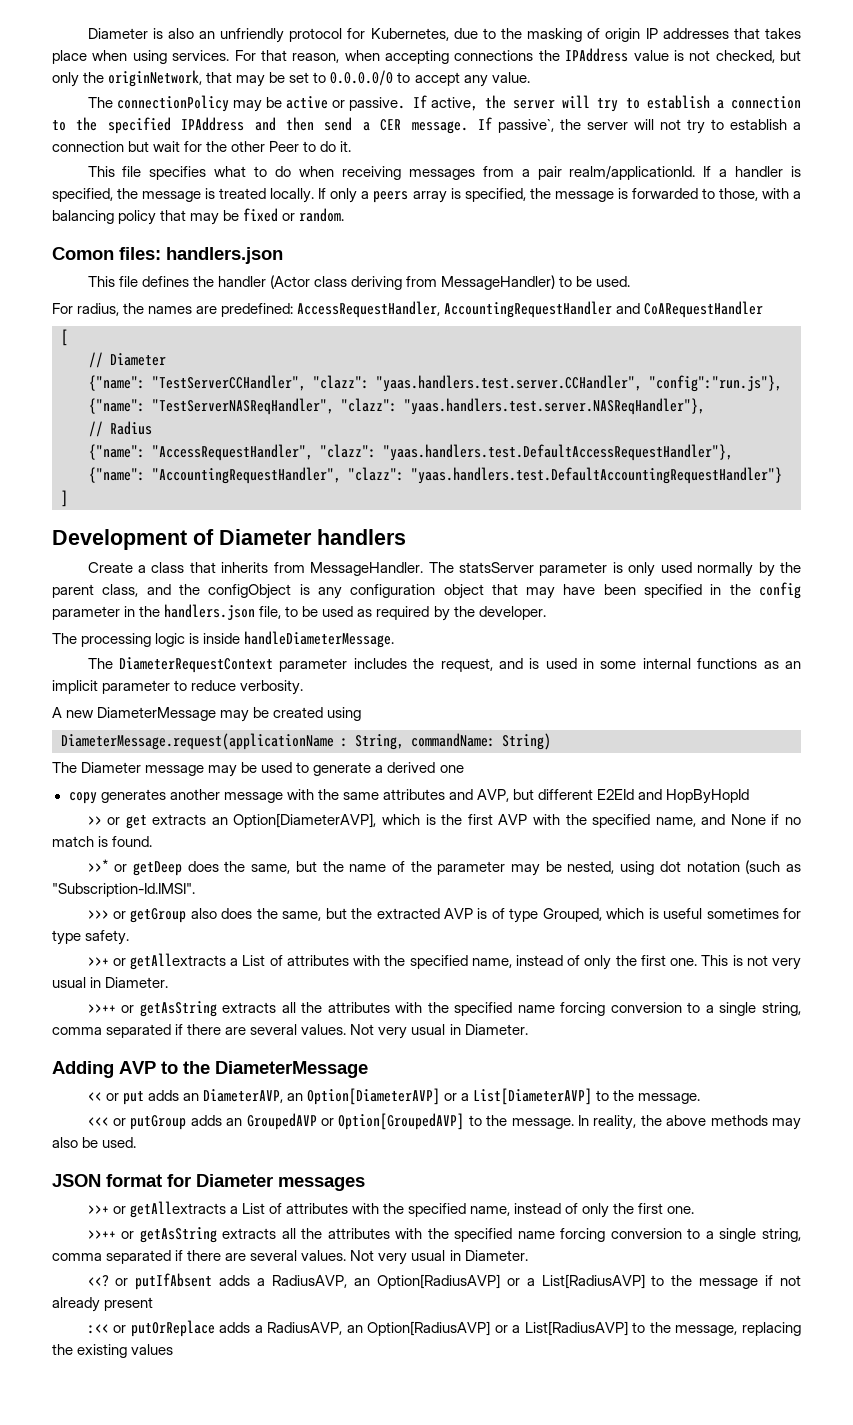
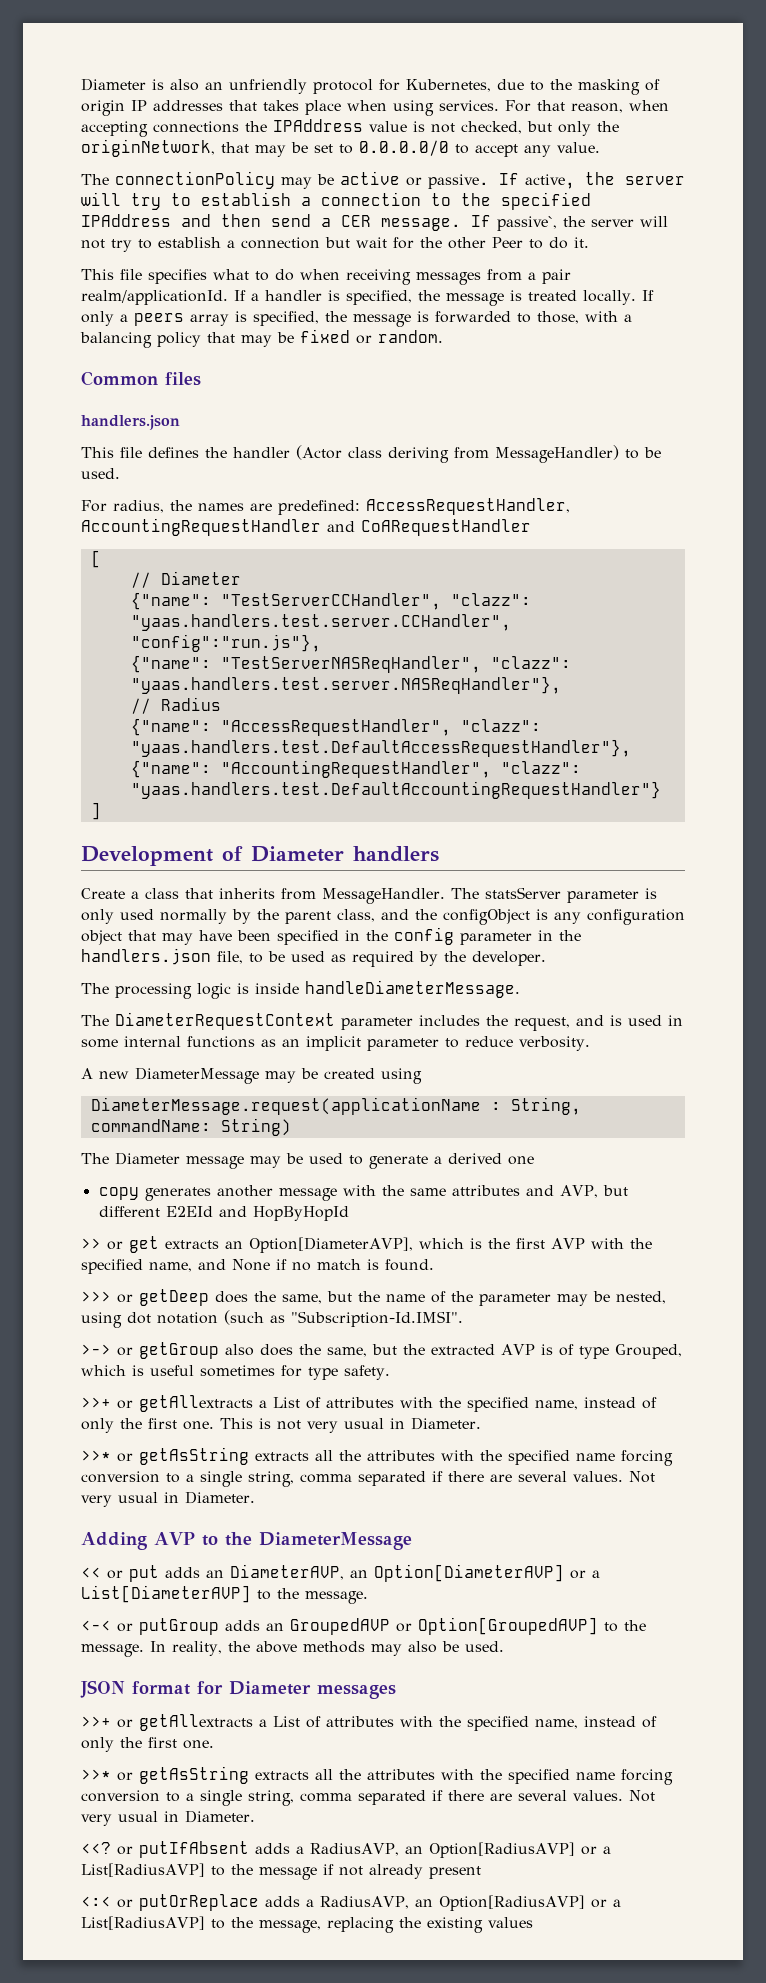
- Comon files: handlers.json
+ Common files
+ handlers.json
- >>* or getDeep does the same, but the name of the parameter may be nested, using dot notation (such as "Subscription-Id.IMSI".
+ >>> or getDeep does the same, but the name of the parameter may be nested, using dot notation (such as "Subscription-Id.IMSI".
- >>> or getGroup also does the same, but the extracted AVP is of type Grouped, which is useful sometimes for type safety.
+ >-> or getGroup also does the same, but the extracted AVP is of type Grouped, which is useful sometimes for type safety.
  This is not very usual in Diameter.
- >>++ or getAsString extracts all the attributes with the specified name forcing conversion to a single string, comma separated if there are several values.
+ >>* or getAsString extracts all the attributes with the specified name forcing conversion to a single string, comma separated if there are several values.
- <<< or putGroup adds an GroupedAVP or Option[GroupedAVP] to the message.
+ <-< or putGroup adds an GroupedAVP or Option[GroupedAVP] to the message.
  JSON format for Diameter messages
  >>+ or getAllextracts a List of attributes with the specified name, instead of only the first one.
- >>++ or getAsString extracts all the attributes with the specified name forcing conversion to a single string, comma separated if there are several values.
+ >>* or getAsString extracts all the attributes with the specified name forcing conversion to a single string, comma separated if there are several values.
- :<< or putOrReplace adds a RadiusAVP, an Option[RadiusAVP] or a List[RadiusAVP] to the message, replacing the existing values
+ <:< or putOrReplace adds a RadiusAVP, an Option[RadiusAVP] or a List[RadiusAVP] to the message, replacing the existing values

